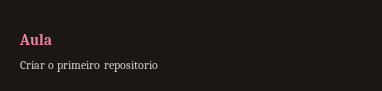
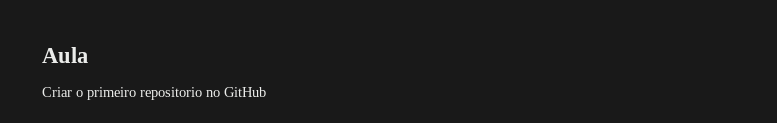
- Criar o primeiro repositorio
+ Criar o primeiro repositorio no GitHub

